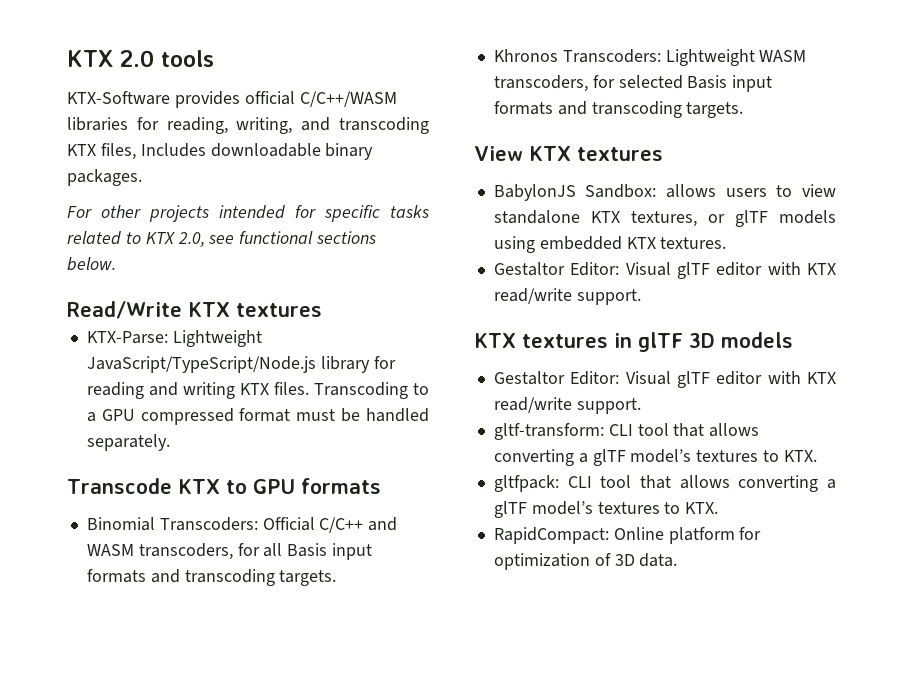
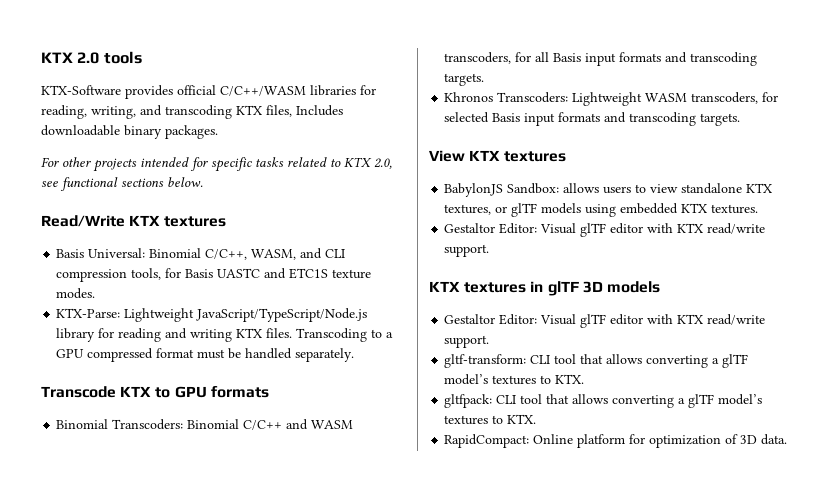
+ Basis Universal: Binomial C/C++, WASM, and CLI compression tools, for Basis UASTC and ETC1S texture modes.
- Binomial Transcoders: Official C/C++ and WASM transcoders, for all Basis input formats and transcoding targets.
+ Binomial Transcoders: Binomial C/C++ and WASM transcoders, for all Basis input formats and transcoding targets.

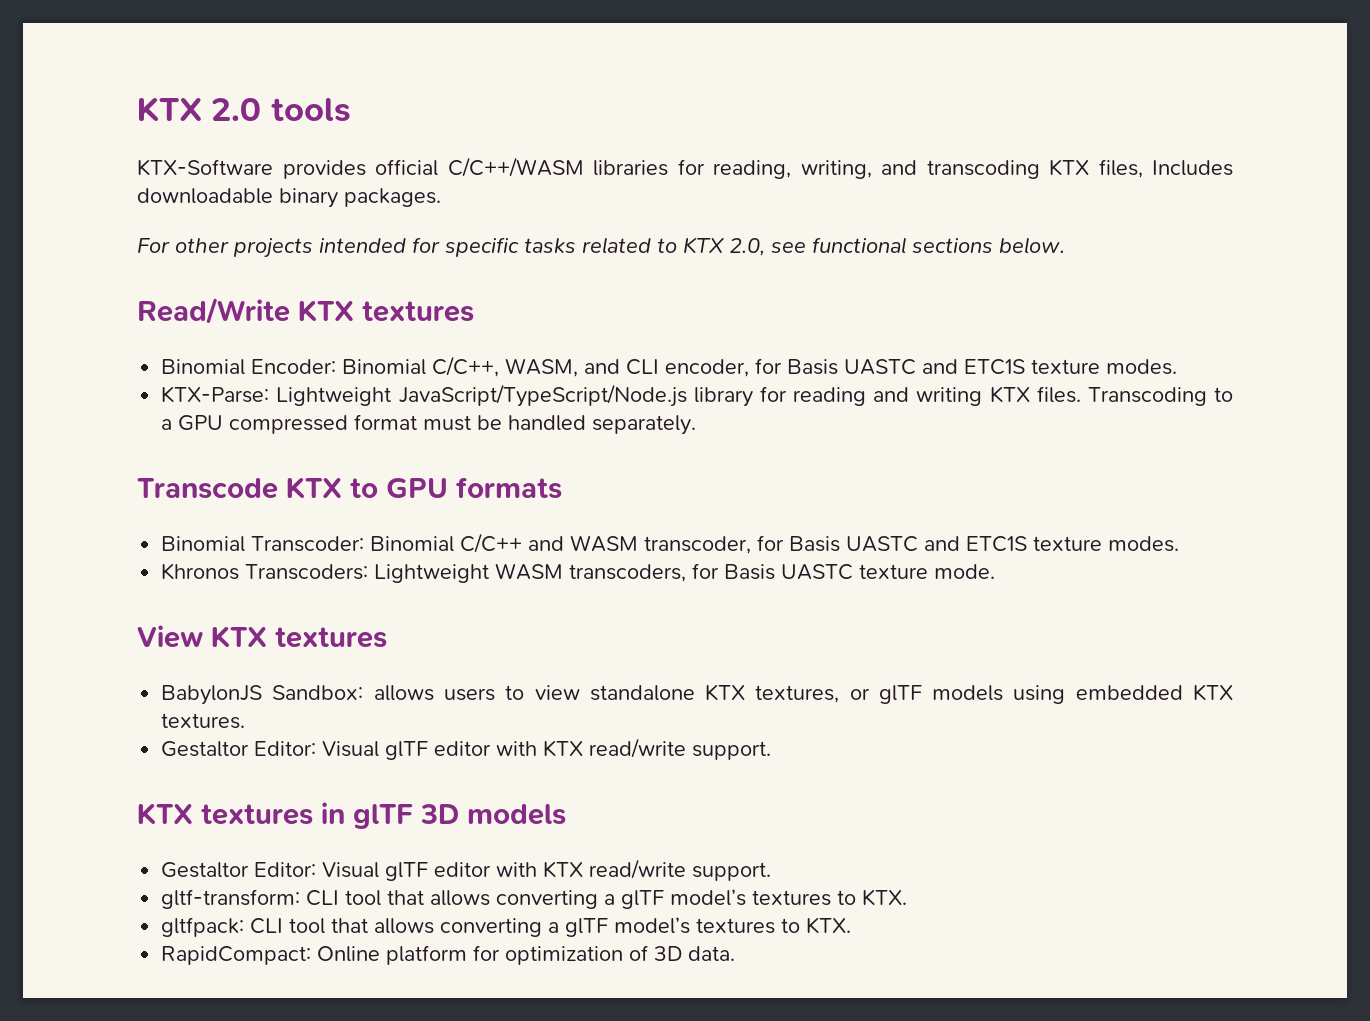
- Basis Universal: Binomial C/C++, WASM, and CLI compression tools, for Basis UASTC and ETC1S texture modes.
+ Binomial Encoder: Binomial C/C++, WASM, and CLI encoder, for Basis UASTC and ETC1S texture modes.
- Binomial Transcoders: Binomial C/C++ and WASM transcoders, for all Basis input formats and transcoding targets.
+ Binomial Transcoder: Binomial C/C++ and WASM transcoder, for Basis UASTC and ETC1S texture modes.
- Khronos Transcoders: Lightweight WASM transcoders, for selected Basis input formats and transcoding targets.
+ Khronos Transcoders: Lightweight WASM transcoders, for Basis UASTC texture mode.

